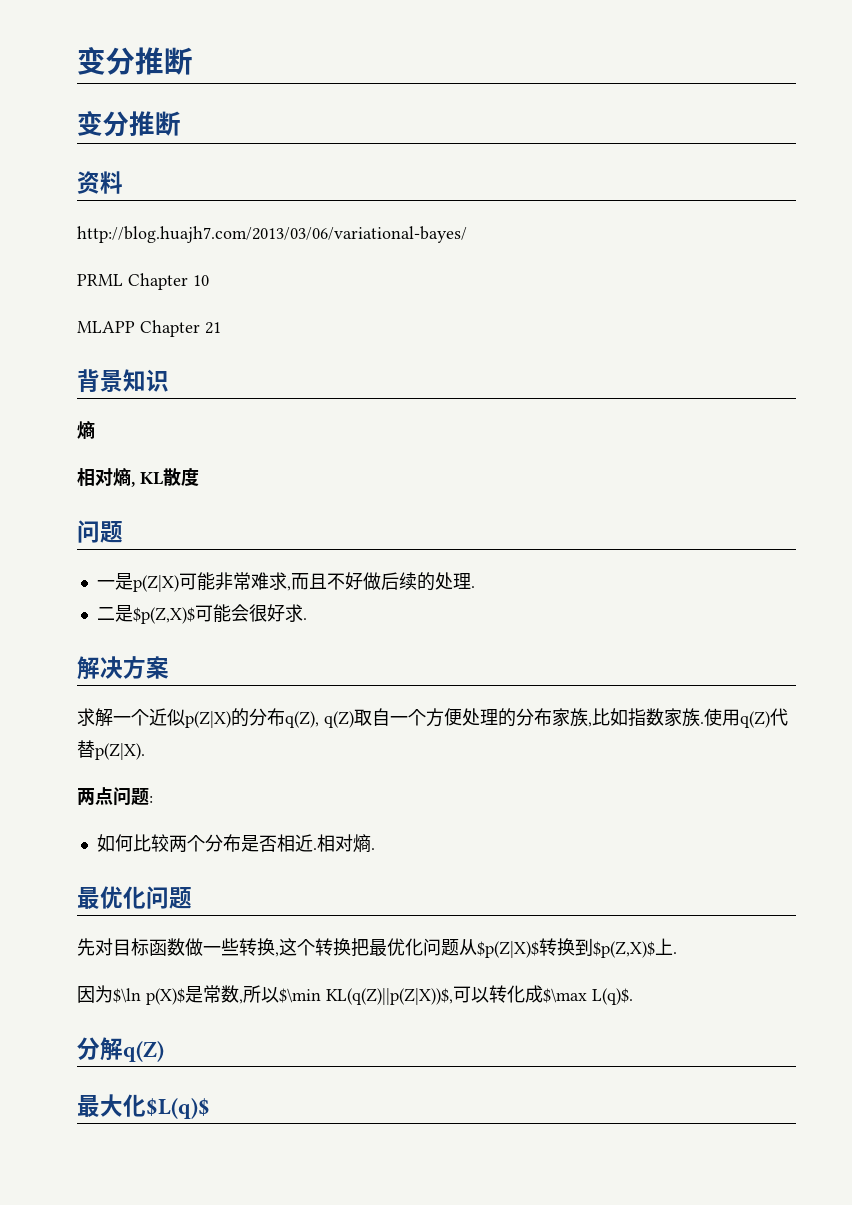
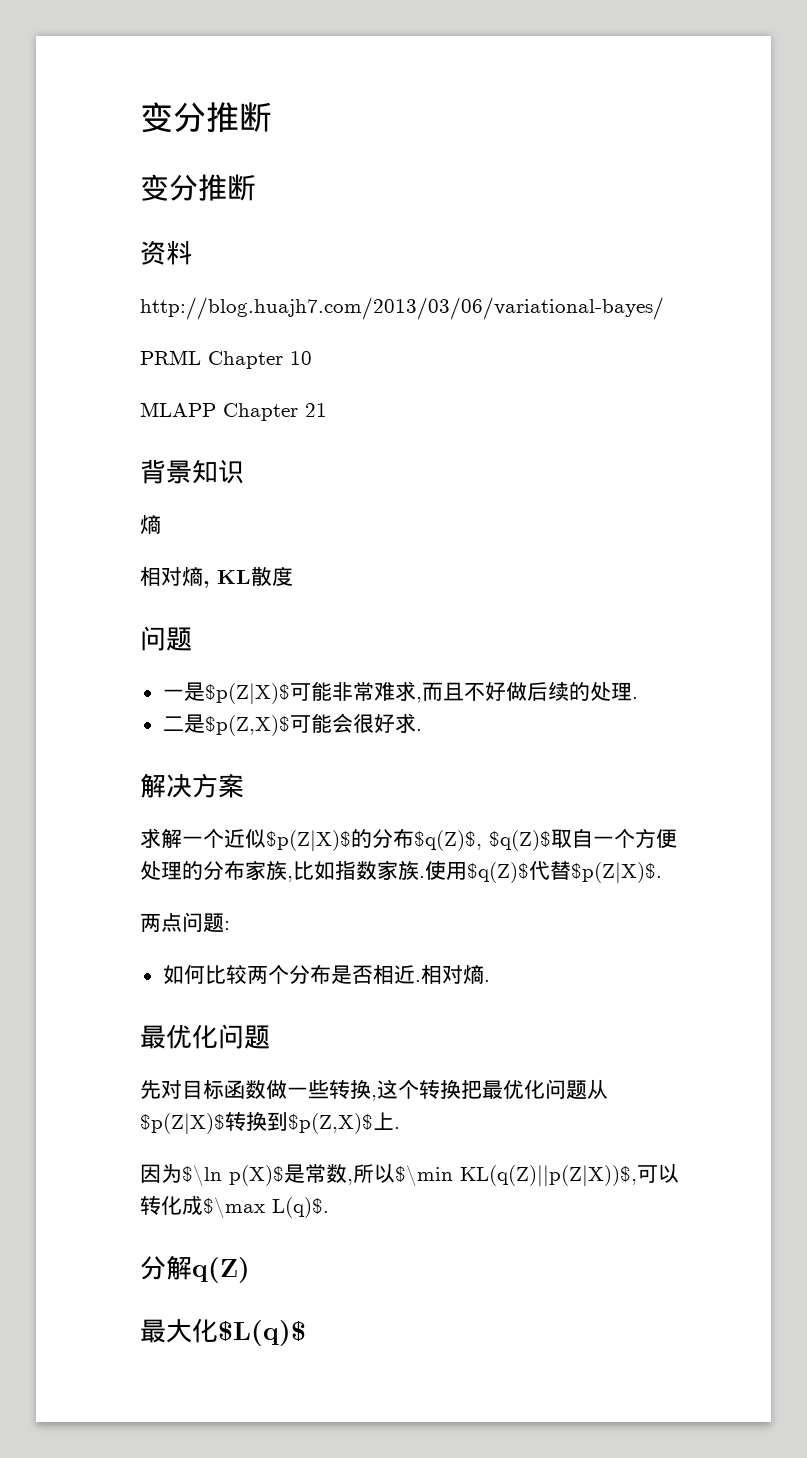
- 一是p(Z|X)可能非常难求,而且不好做后续的处理.
+ 一是$p(Z|X)$可能非常难求,而且不好做后续的处理.
- 求解一个近似p(Z|X)的分布q(Z), q(Z)取自一个方便处理的分布家族,比如指数家族.
+ 求解一个近似$p(Z|X)$的分布$q(Z)$, $q(Z)$取自一个方便处理的分布家族,比如指数家族.
- 使用q(Z)代替p(Z|X).
+ 使用$q(Z)$代替$p(Z|X)$.

